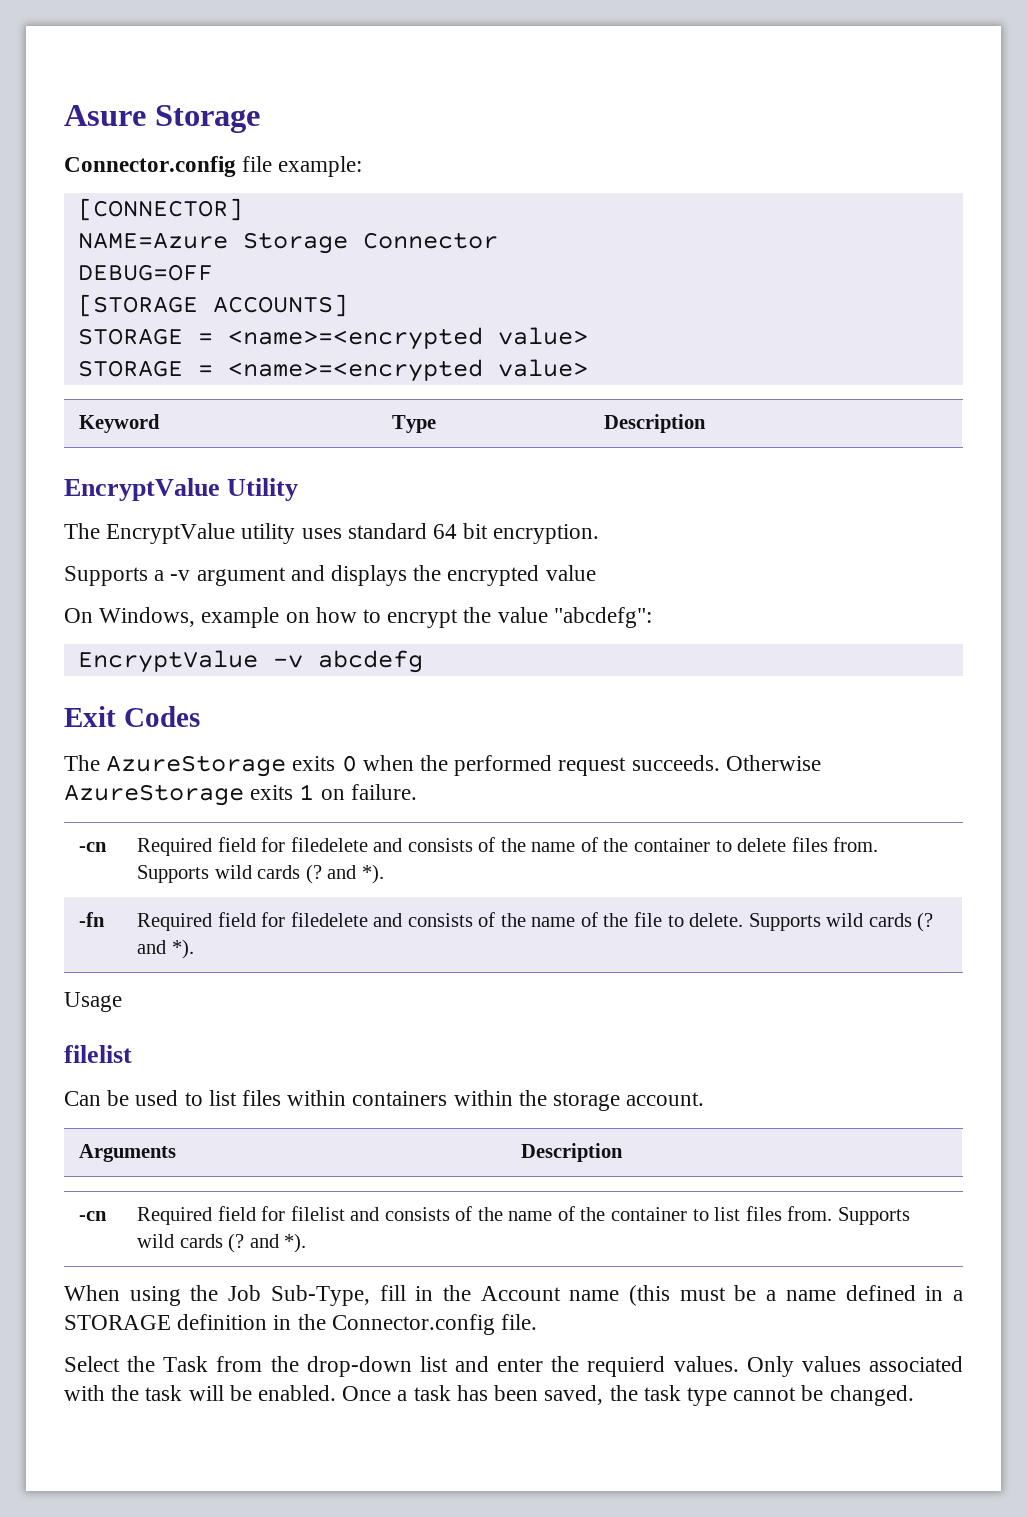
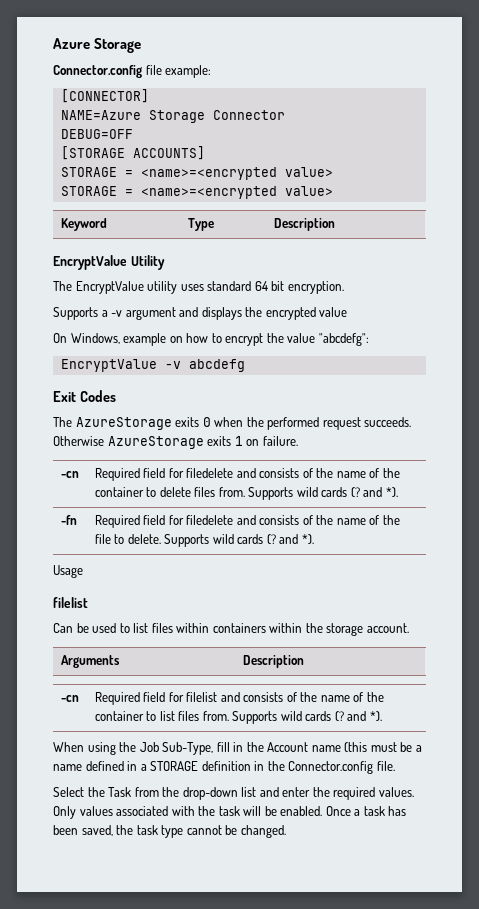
- Asure Storage
+ Azure Storage
- Select the Task from the drop-down list and enter the requierd values.
+ Select the Task from the drop-down list and enter the required values.

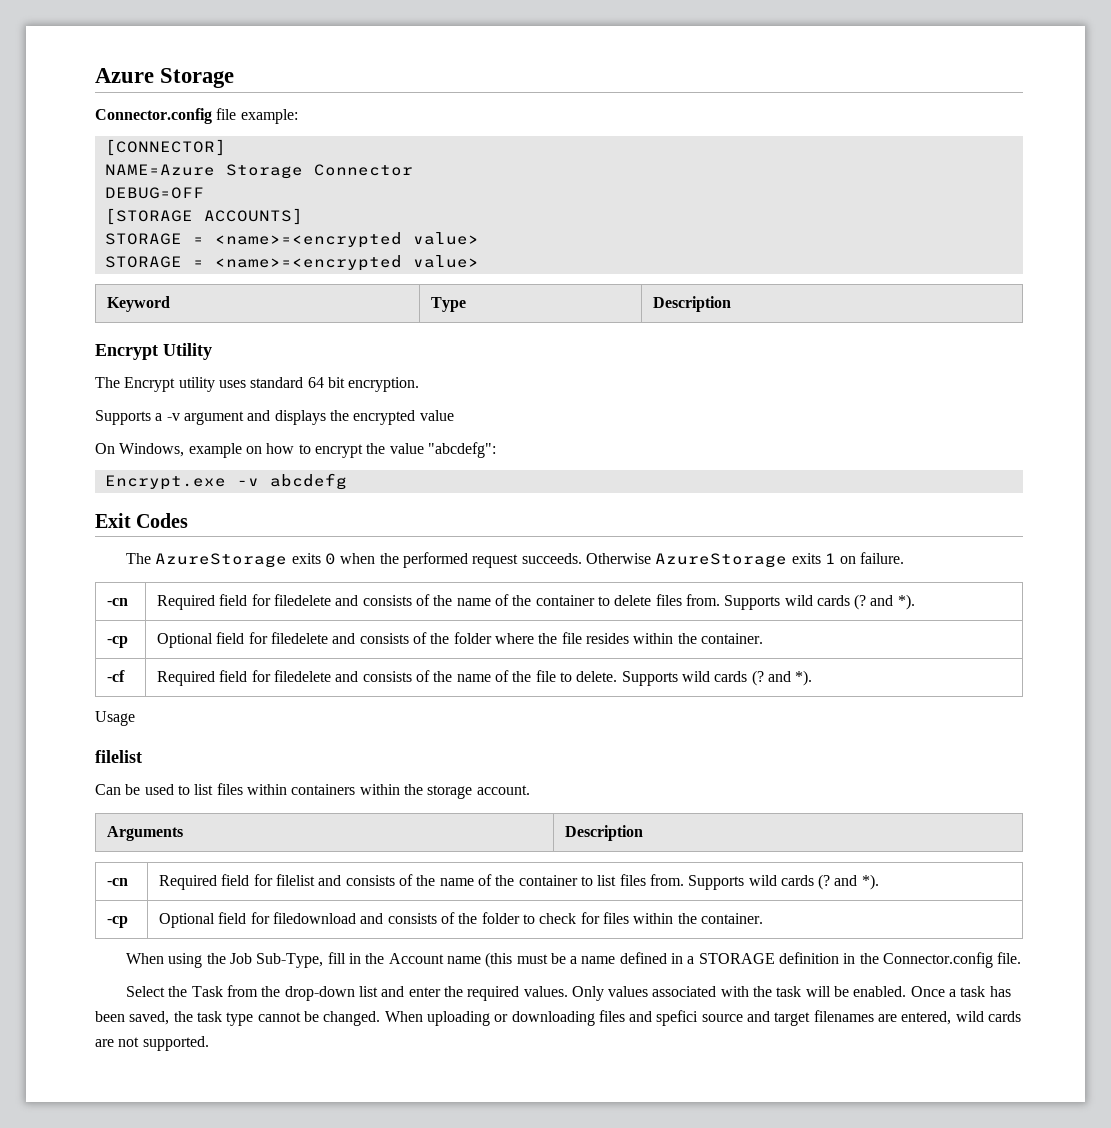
- EncryptValue Utility
+ Encrypt Utility
- The EncryptValue utility uses standard 64 bit encryption.
+ The Encrypt utility uses standard 64 bit encryption.
- EncryptValue -v abcdefg
+ Encrypt.exe -v abcdefg
- -fn | Required field for filedelete and consists of the name of the file to delete. Supports wild cards (? and *).
+ -cp | Optional field for filedelete and consists of the folder where the file resides within the container.
+ -cf | Required field for filedelete and consists of the name of the file to delete. Supports wild cards (? and *).
+ -cp | Optional field for filedownload and consists of the folder to check for files within the container.
+ When uploading or downloading files and spefici source and target filenames are entered, wild cards are not supported.

